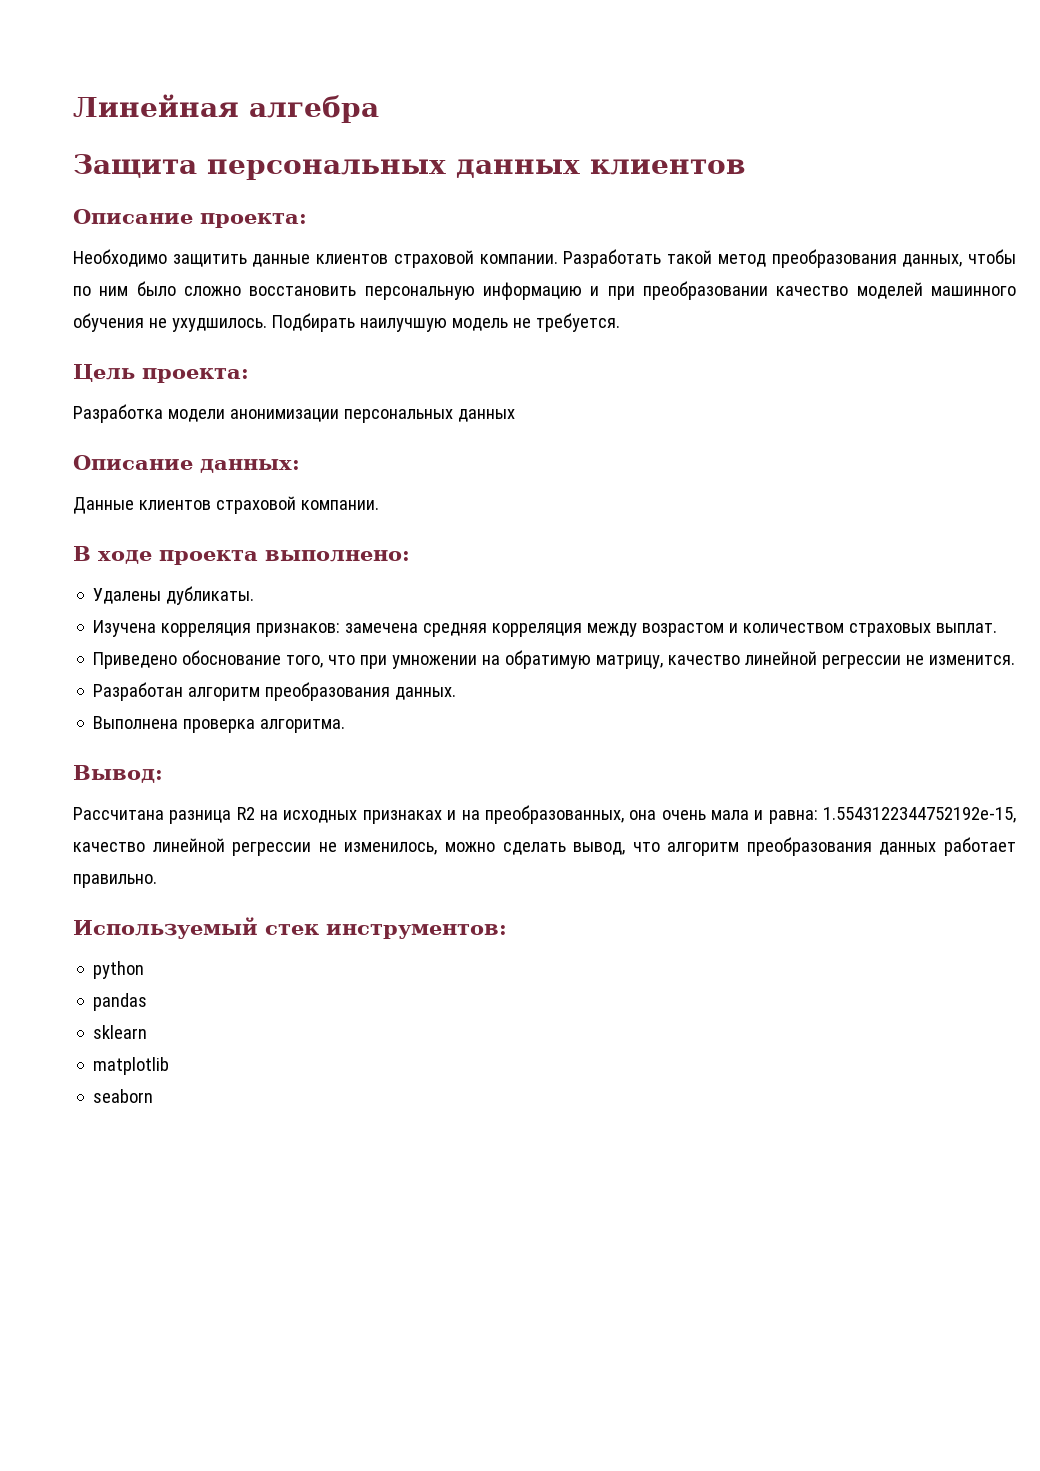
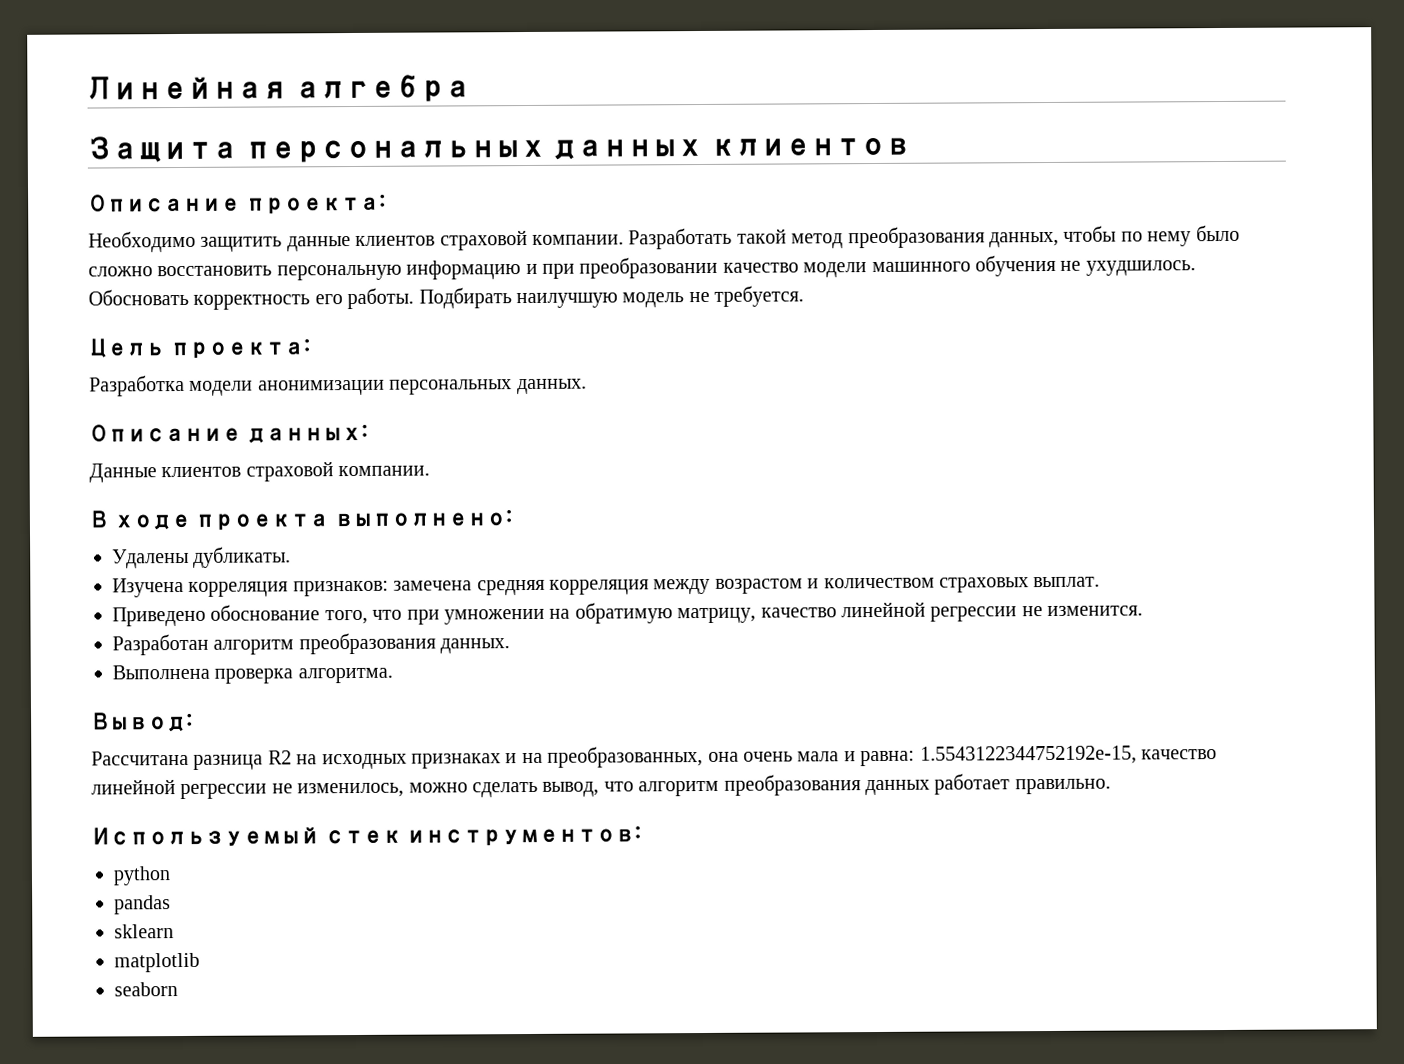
- Разработать такой метод преобразования данных, чтобы по ним было сложно восстановить персональную информацию и при преобразовании качество моделей машинного обучения не ухудшилось.
+ Разработать такой метод преобразования данных, чтобы по нему было сложно восстановить персональную информацию и при преобразовании качество модели машинного обучения не ухудшилось.
+ Обосновать корректность его работы.
- Разработка модели анонимизации персональных данных
+ Разработка модели анонимизации персональных данных.

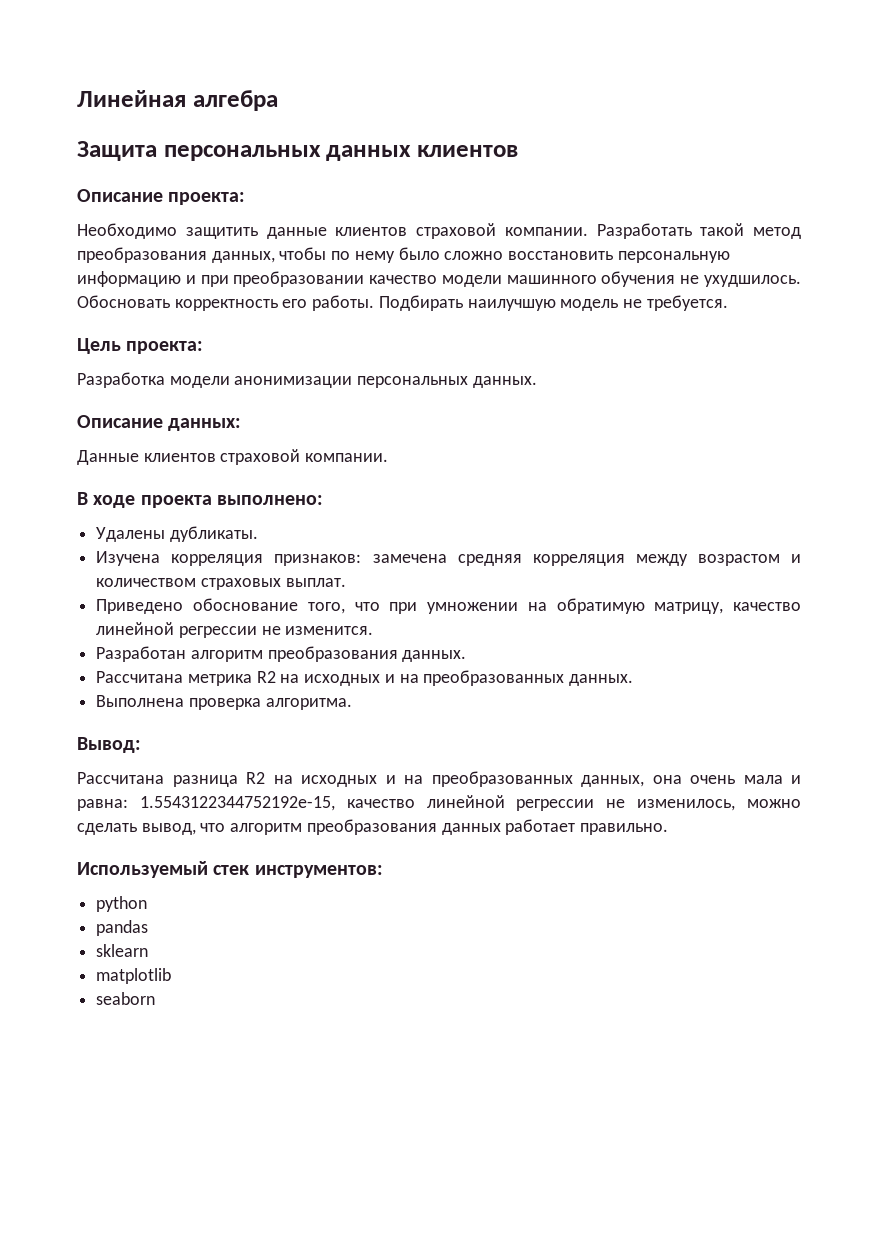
+ Рассчитана метрика R2 на исходных и на преобразованных данных.
- Рассчитана разница R2 на исходных признаках и на преобразованных, она очень мала и равна: 1.5543122344752192e-15, качество линейной регрессии не изменилось, можно сделать вывод, что алгоритм преобразования данных работает правильно.
+ Рассчитана разница R2 на исходных и на преобразованных данных, она очень мала и равна: 1.5543122344752192e-15, качество линейной регрессии не изменилось, можно сделать вывод, что алгоритм преобразования данных работает правильно.

